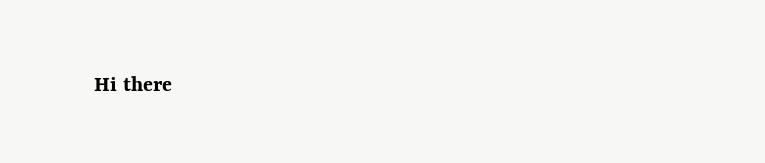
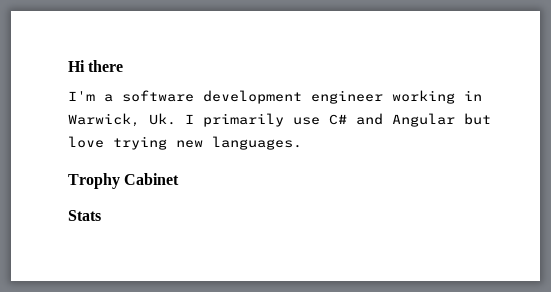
+ I'm a software development engineer working in Warwick, Uk. I primarily use C# and Angular but love trying new languages.
+ Trophy Cabinet
+ Stats

